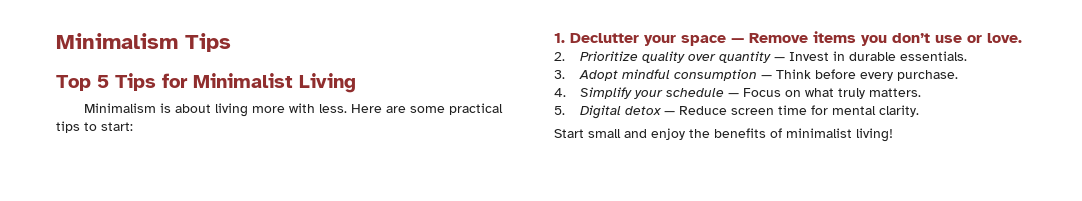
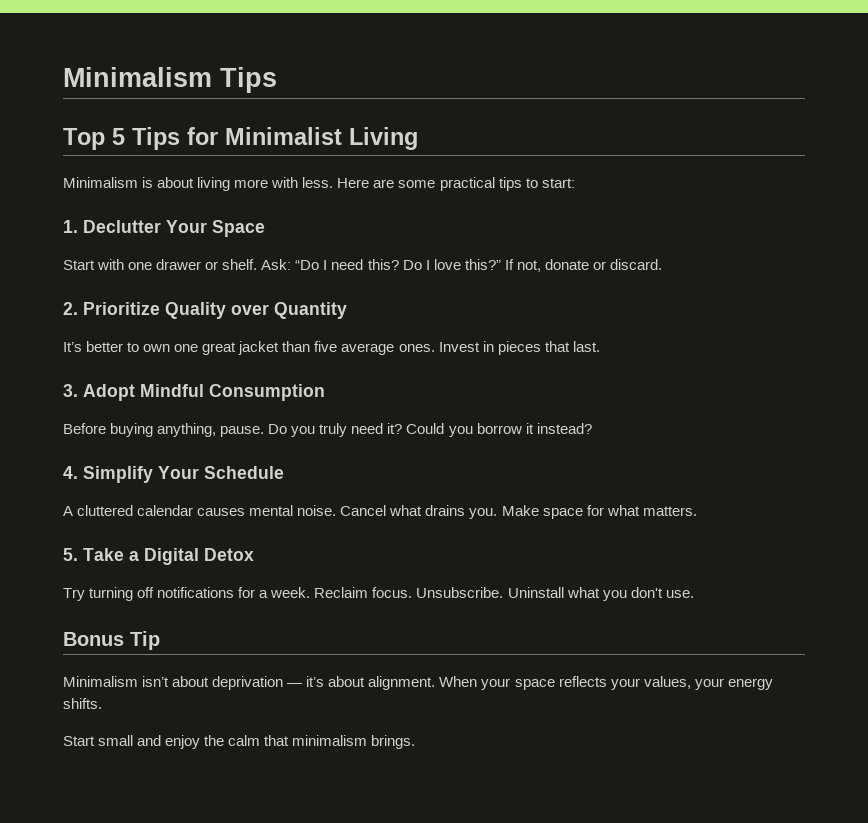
- 1. Declutter your space — Remove items you don’t use or love.
- 2. Prioritize quality over quantity — Invest in durable essentials.
- 3. Adopt mindful consumption — Think before every purchase.
- 4. Simplify your schedule — Focus on what truly matters.
- 5. Digital detox — Reduce screen time for mental clarity.
+ 1. Declutter Your Space
+ Start with one drawer or shelf. Ask: “Do I need this? Do I love this?” If not, donate or discard.
+ 2. Prioritize Quality over Quantity
+ It’s better to own one great jacket than five average ones. Invest in pieces that last.
+ 3. Adopt Mindful Consumption
+ Before buying anything, pause. Do you truly need it? Could you borrow it instead?
+ 4. Simplify Your Schedule
+ A cluttered calendar causes mental noise. Cancel what drains you. Make space for what matters.
+ 5. Take a Digital Detox
+ Try turning off notifications for a week. Reclaim focus. Unsubscribe. Uninstall what you don't use.
+ Bonus Tip
+ Minimalism isn’t about deprivation — it’s about alignment. When your space reflects your values, your energy shifts.
- Start small and enjoy the benefits of minimalist living!
+ Start small and enjoy the calm that minimalism brings.

